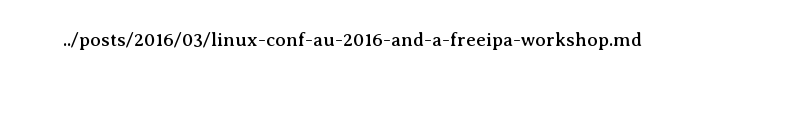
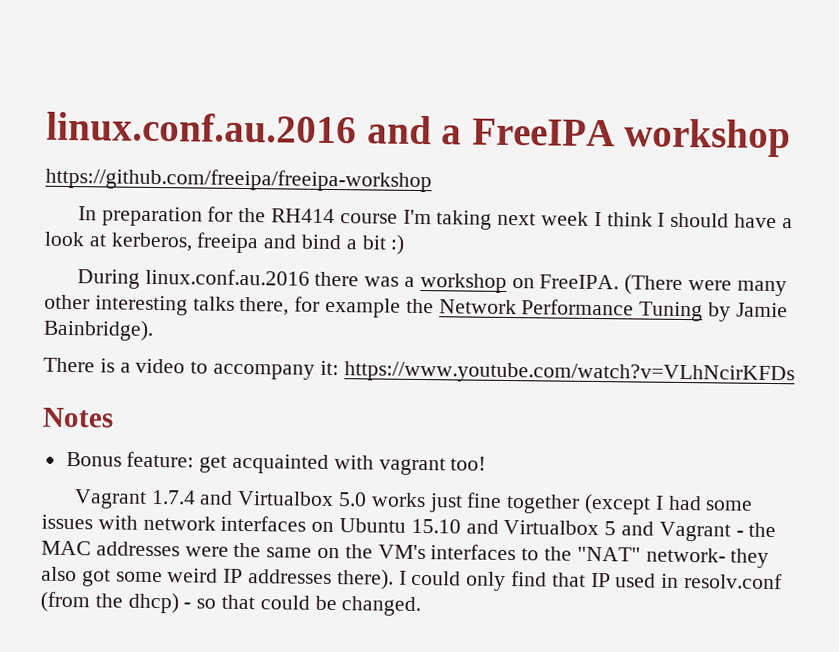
- ../posts/2016/03/linux-conf-au-2016-and-a-freeipa-workshop.md
+ linux.conf.au.2016 and a FreeIPA workshop
+ https://github.com/freeipa/freeipa-workshop
+ In preparation for the RH414 course I'm taking next week I think I should have a look at kerberos, freeipa and bind a bit :)
+ During linux.conf.au.2016 there was a workshop on FreeIPA. (There were many other interesting talks there, for example the Network Performance Tuning by Jamie Bainbridge).
+ There is a video to accompany it: https://www.youtube.com/watch?v=VLhNcirKFDs
+ Notes
+ Bonus feature: get acquainted with vagrant too!
+ Vagrant 1.7.4 and Virtualbox 5.0 works just fine together (except I had some issues with network interfaces on Ubuntu 15.10 and Virtualbox 5 and Vagrant - the MAC addresses were the same on the VM's interfaces to the "NAT" network- they also got some weird IP addresses there). I could only find that IP used in resolv.conf (from the dhcp) - so that could be changed.

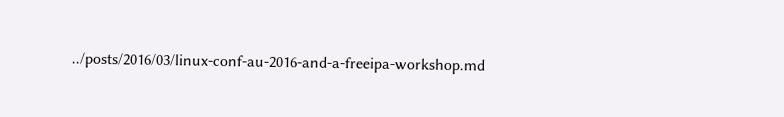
- linux.conf.au.2016 and a FreeIPA workshop
- https://github.com/freeipa/freeipa-workshop
- In preparation for the RH414 course I'm taking next week I think I should have a look at kerberos, freeipa and bind a bit :)
- During linux.conf.au.2016 there was a workshop on FreeIPA. (There were many other interesting talks there, for example the Network Performance Tuning by Jamie Bainbridge).
- There is a video to accompany it: https://www.youtube.com/watch?v=VLhNcirKFDs
- Notes
- Bonus feature: get acquainted with vagrant too!
- Vagrant 1.7.4 and Virtualbox 5.0 works just fine together (except I had some issues with network interfaces on Ubuntu 15.10 and Virtualbox 5 and Vagrant - the MAC addresses were the same on the VM's interfaces to the "NAT" network- they also got some weird IP addresses there). I could only find that IP used in resolv.conf (from the dhcp) - so that could be changed.
+ ../posts/2016/03/linux-conf-au-2016-and-a-freeipa-workshop.md

